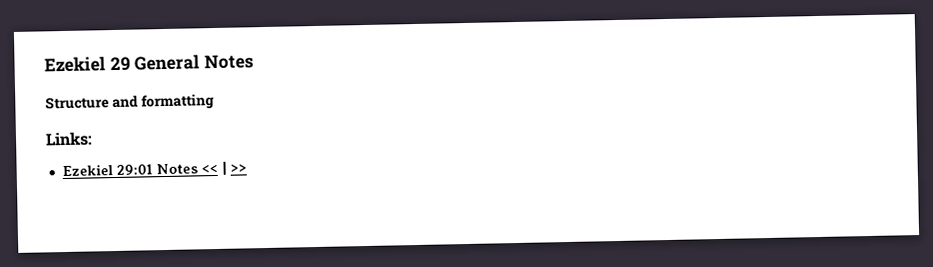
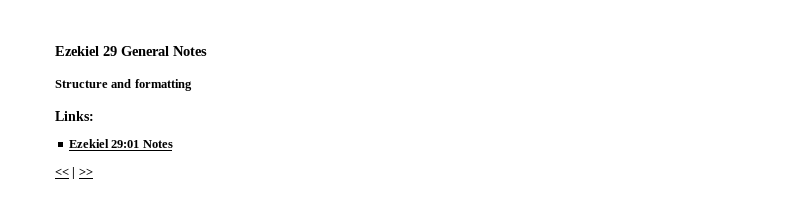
- Ezekiel 29:01 Notes << | >>
+ Ezekiel 29:01 Notes
+ << | >>

